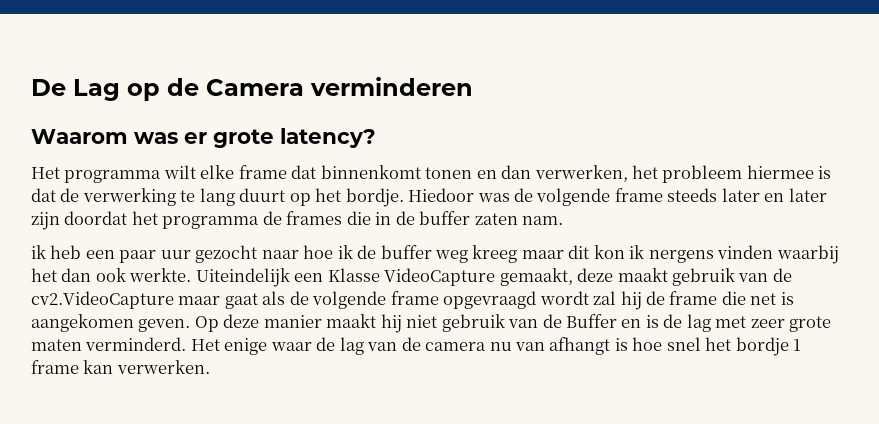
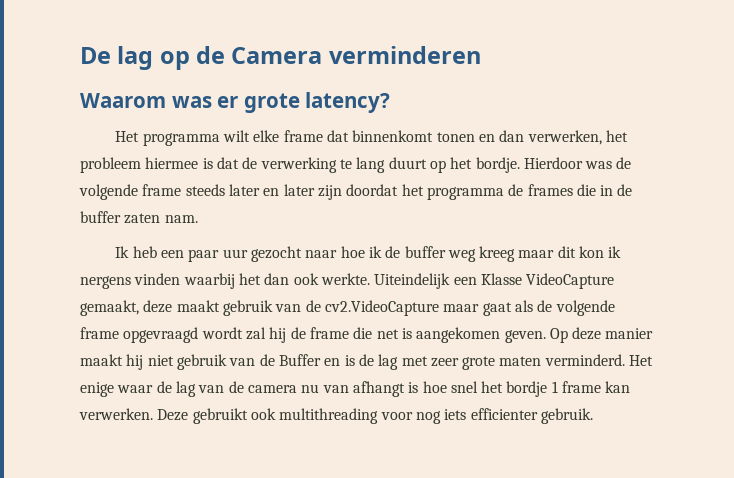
- De Lag op de Camera verminderen
+ De lag op de Camera verminderen
- Hiedoor was de volgende frame steeds later en later zijn doordat het programma de frames die in de buffer zaten nam.
+ Hierdoor was de volgende frame steeds later en later zijn doordat het programma de frames die in de buffer zaten nam.
- ik heb een paar uur gezocht naar hoe ik de buffer weg kreeg maar dit kon ik nergens vinden waarbij het dan ook werkte.
+ Ik heb een paar uur gezocht naar hoe ik de buffer weg kreeg maar dit kon ik nergens vinden waarbij het dan ook werkte.
+ Deze gebruikt ook multithreading voor nog iets efficienter gebruik.

